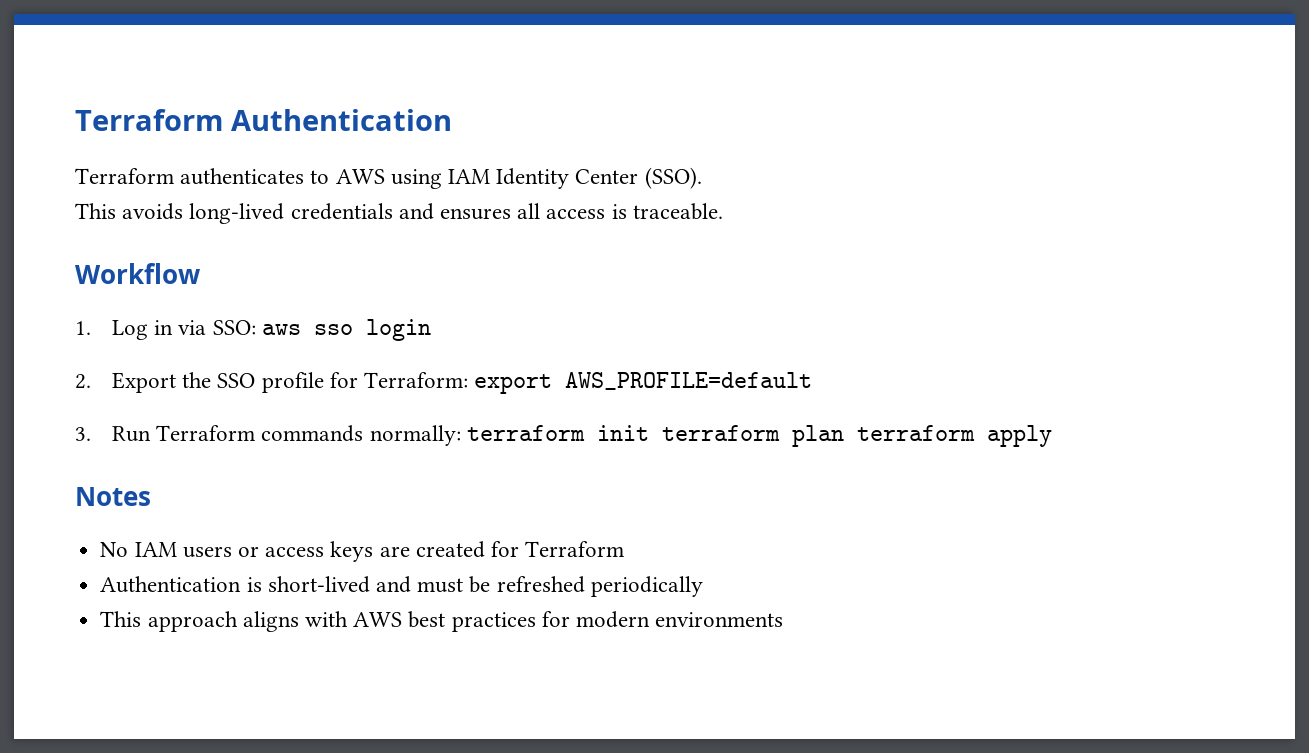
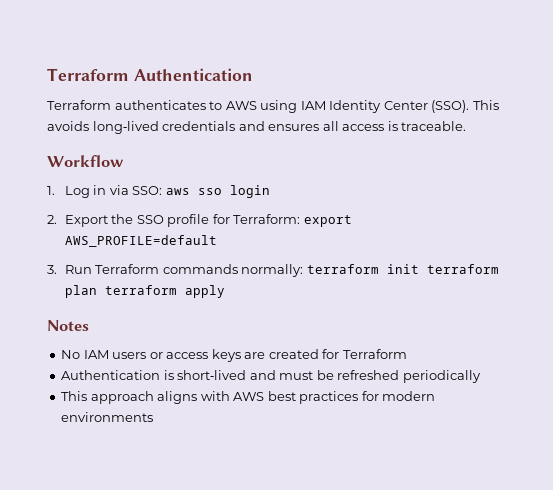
- Terraform authenticates to AWS using IAM Identity Center (SSO).
- This avoids long‑lived credentials and ensures all access is traceable.
+ Terraform authenticates to AWS using IAM Identity Center (SSO). This avoids long‑lived credentials and ensures all access is traceable.

